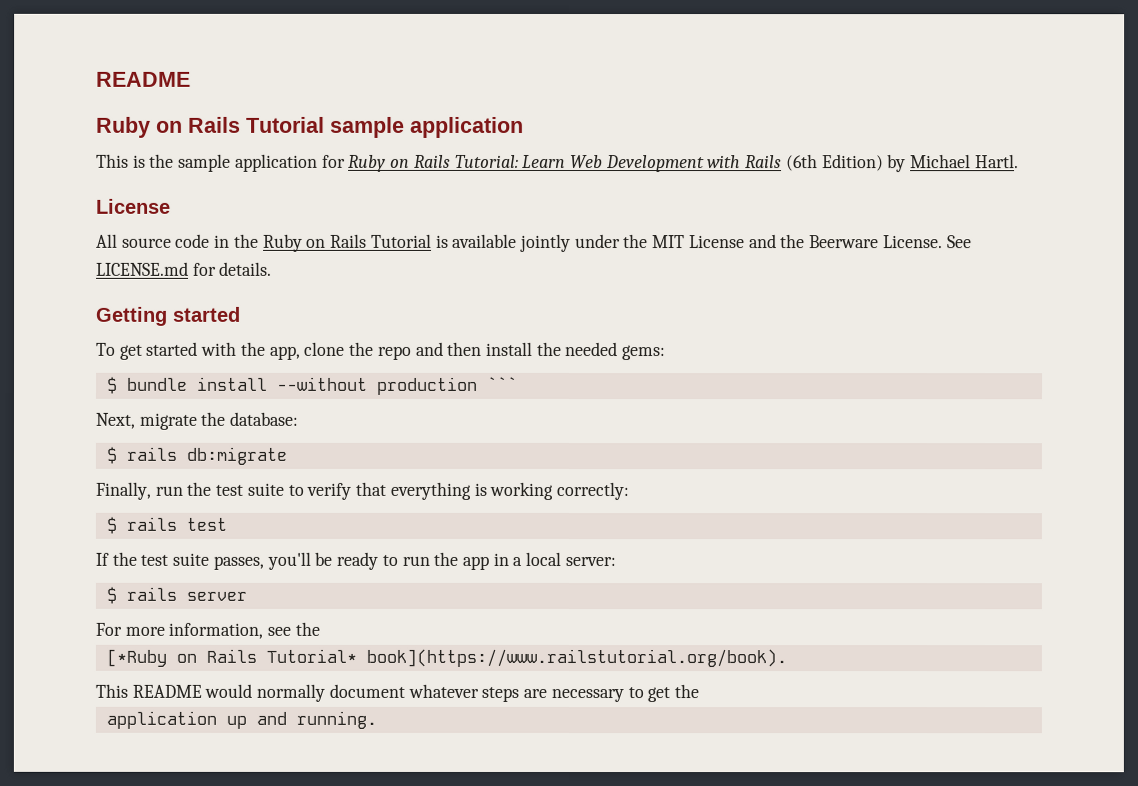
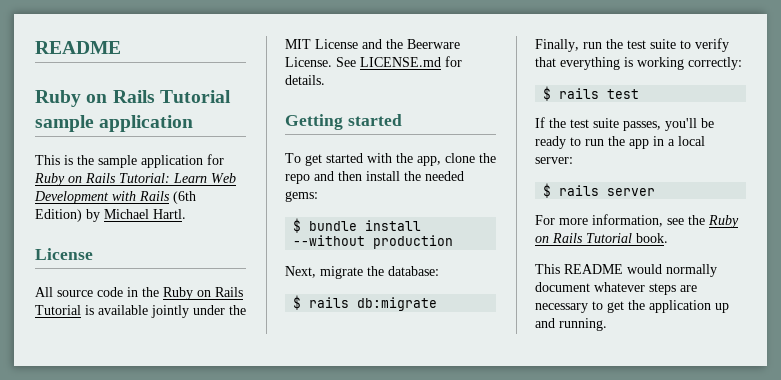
- $ bundle install --without production ```
+ $ bundle install --without production
- For more information, see the
- [*Ruby on Rails Tutorial* book](https://www.railstutorial.org/book).
+ For more information, see the Ruby on Rails Tutorial book.
- This README would normally document whatever steps are necessary to get the
- application up and running.
+ This README would normally document whatever steps are necessary to get the application up and running.

